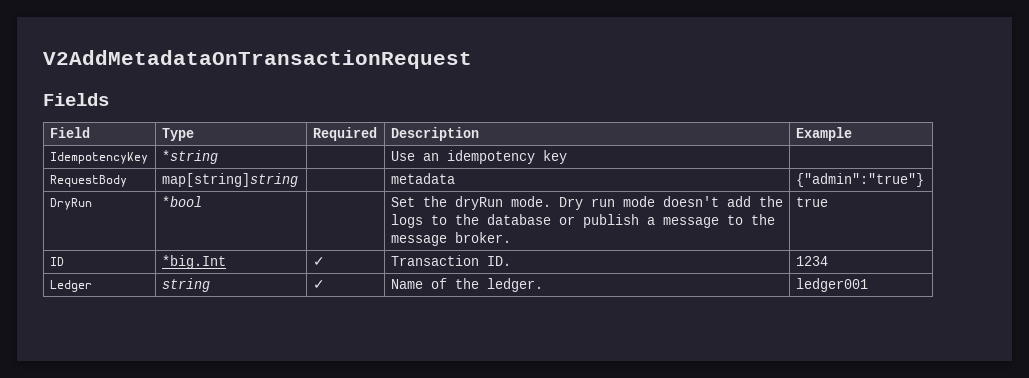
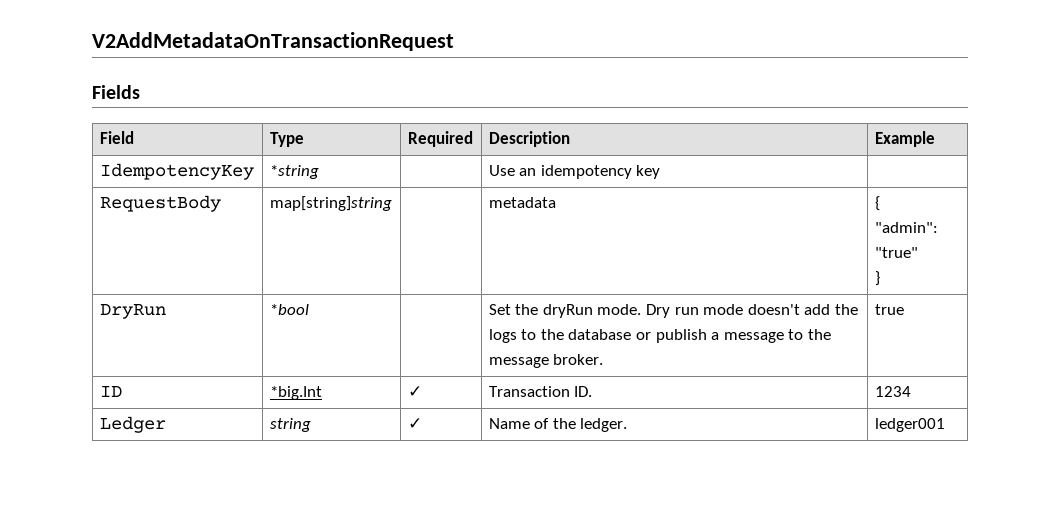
- RequestBody | map[string]string | | metadata | {"admin":"true"}
+ RequestBody | map[string]string | | metadata | {
+ "admin": "true"
+ }

